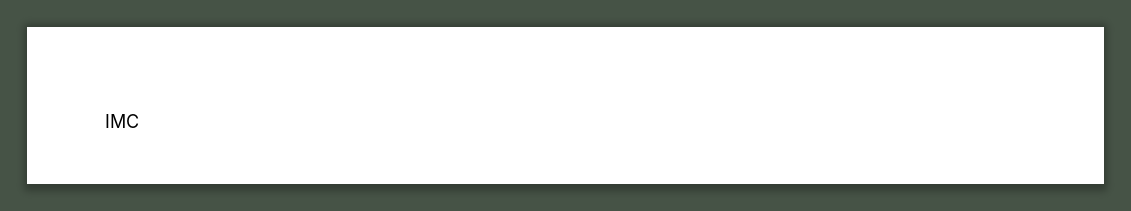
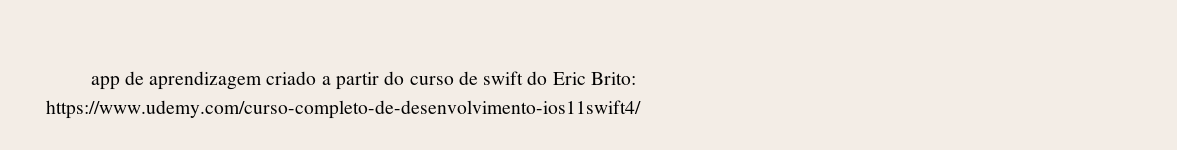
- IMC
+ app de aprendizagem criado a partir do curso de swift do Eric Brito: https://www.udemy.com/curso-completo-de-desenvolvimento-ios11swift4/

